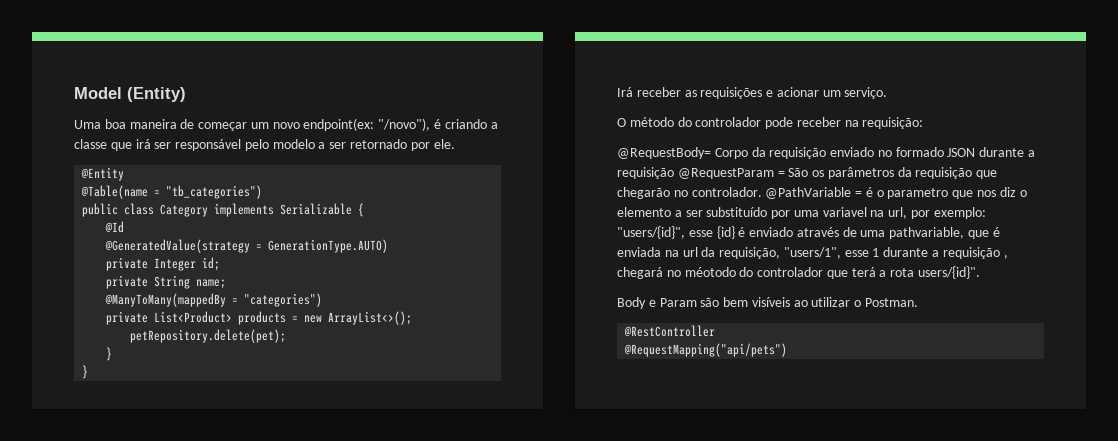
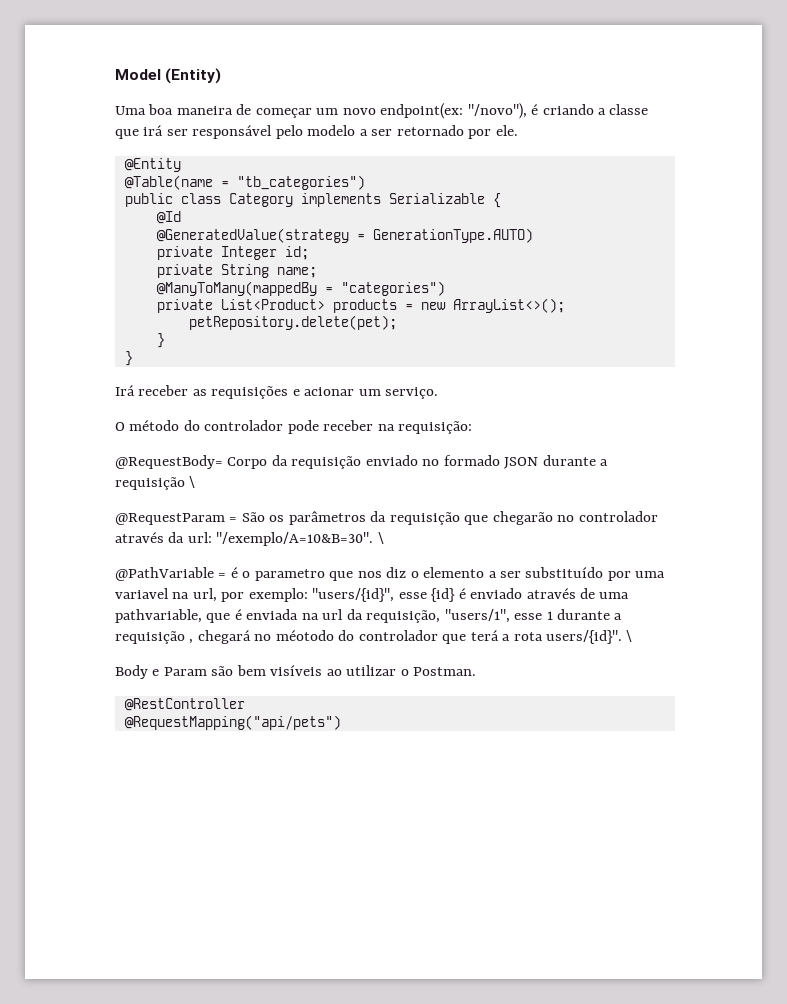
- @RequestBody= Corpo da requisição enviado no formado JSON durante a requisição @RequestParam = São os parâmetros da requisição que chegarão no controlador. @PathVariable = é o parametro que nos diz o elemento a ser substituído por uma variavel na url, por exemplo:
+ @RequestBody= Corpo da requisição enviado no formado JSON durante a requisição \
+ @RequestParam = São os parâmetros da requisição que chegarão no controlador através da url: "/exemplo/A=10&B=30". \
+ @PathVariable = é o parametro que nos diz o elemento a ser substituído por uma variavel na url, por exemplo:
- "users/{id}", esse {id} é enviado através de uma pathvariable, que é enviada na url da requisição, "users/1", esse 1 durante a requisição , chegará no méotodo do controlador que terá a rota users/{id}".
+ "users/{id}", esse {id} é enviado através de uma pathvariable, que é enviada na url da requisição, "users/1", esse 1 durante a requisição , chegará no méotodo do controlador que terá a rota users/{id}". \

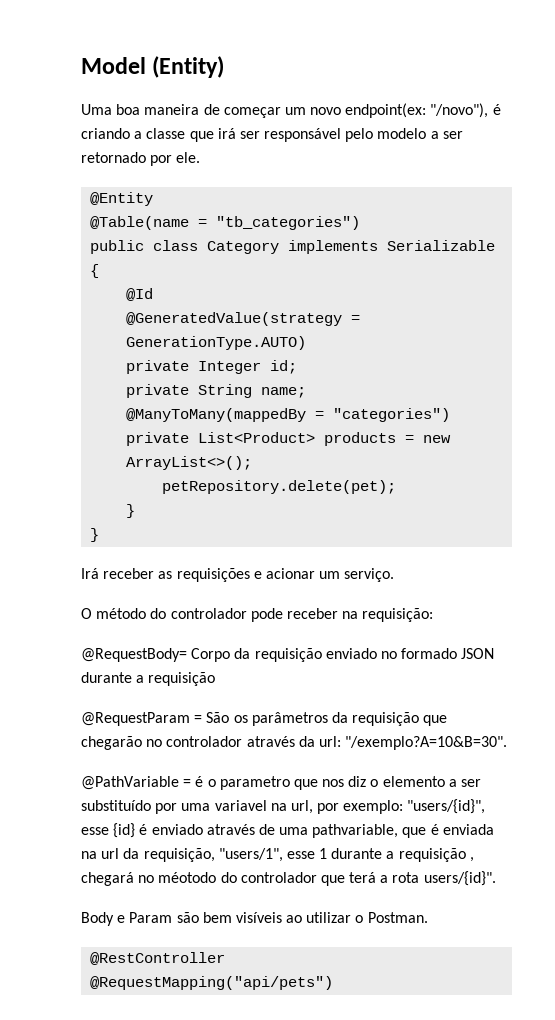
- @RequestBody= Corpo da requisição enviado no formado JSON durante a requisição \
+ @RequestBody= Corpo da requisição enviado no formado JSON durante a requisição
- @RequestParam = São os parâmetros da requisição que chegarão no controlador através da url: "/exemplo/A=10&B=30". \
+ @RequestParam = São os parâmetros da requisição que chegarão no controlador através da url: "/exemplo?A=10&B=30".
- @PathVariable = é o parametro que nos diz o elemento a ser substituído por uma variavel na url, por exemplo: "users/{id}", esse {id} é enviado através de uma pathvariable, que é enviada na url da requisição, "users/1", esse 1 durante a requisição , chegará no méotodo do controlador que terá a rota users/{id}". \
+ @PathVariable = é o parametro que nos diz o elemento a ser substituído por uma variavel na url, por exemplo: "users/{id}", esse {id} é enviado através de uma pathvariable, que é enviada na url da requisição, "users/1", esse 1 durante a requisição , chegará no méotodo do controlador que terá a rota users/{id}".

